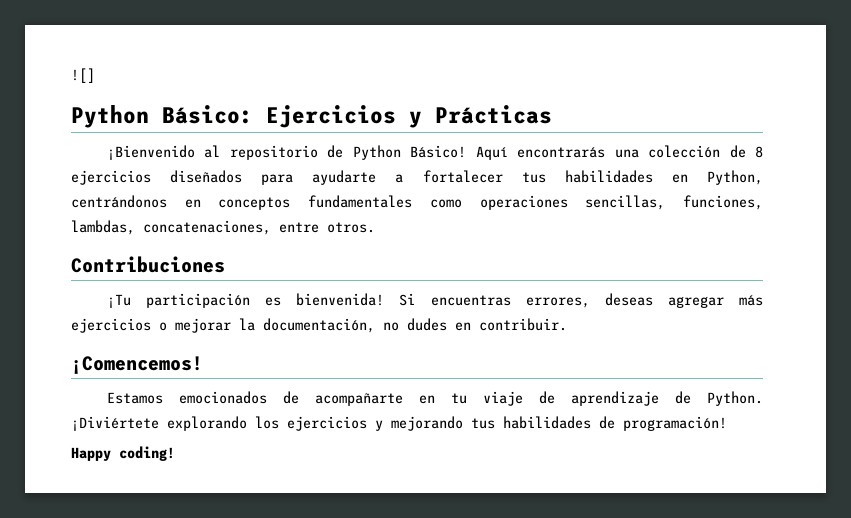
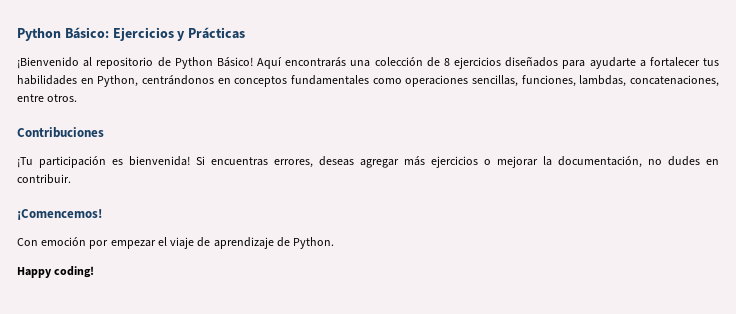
- ![]
- Estamos emocionados de acompañarte en tu viaje de aprendizaje de Python. ¡Diviértete explorando los ejercicios y mejorando tus habilidades de programación!
+ Con emoción por empezar el viaje de aprendizaje de Python.

